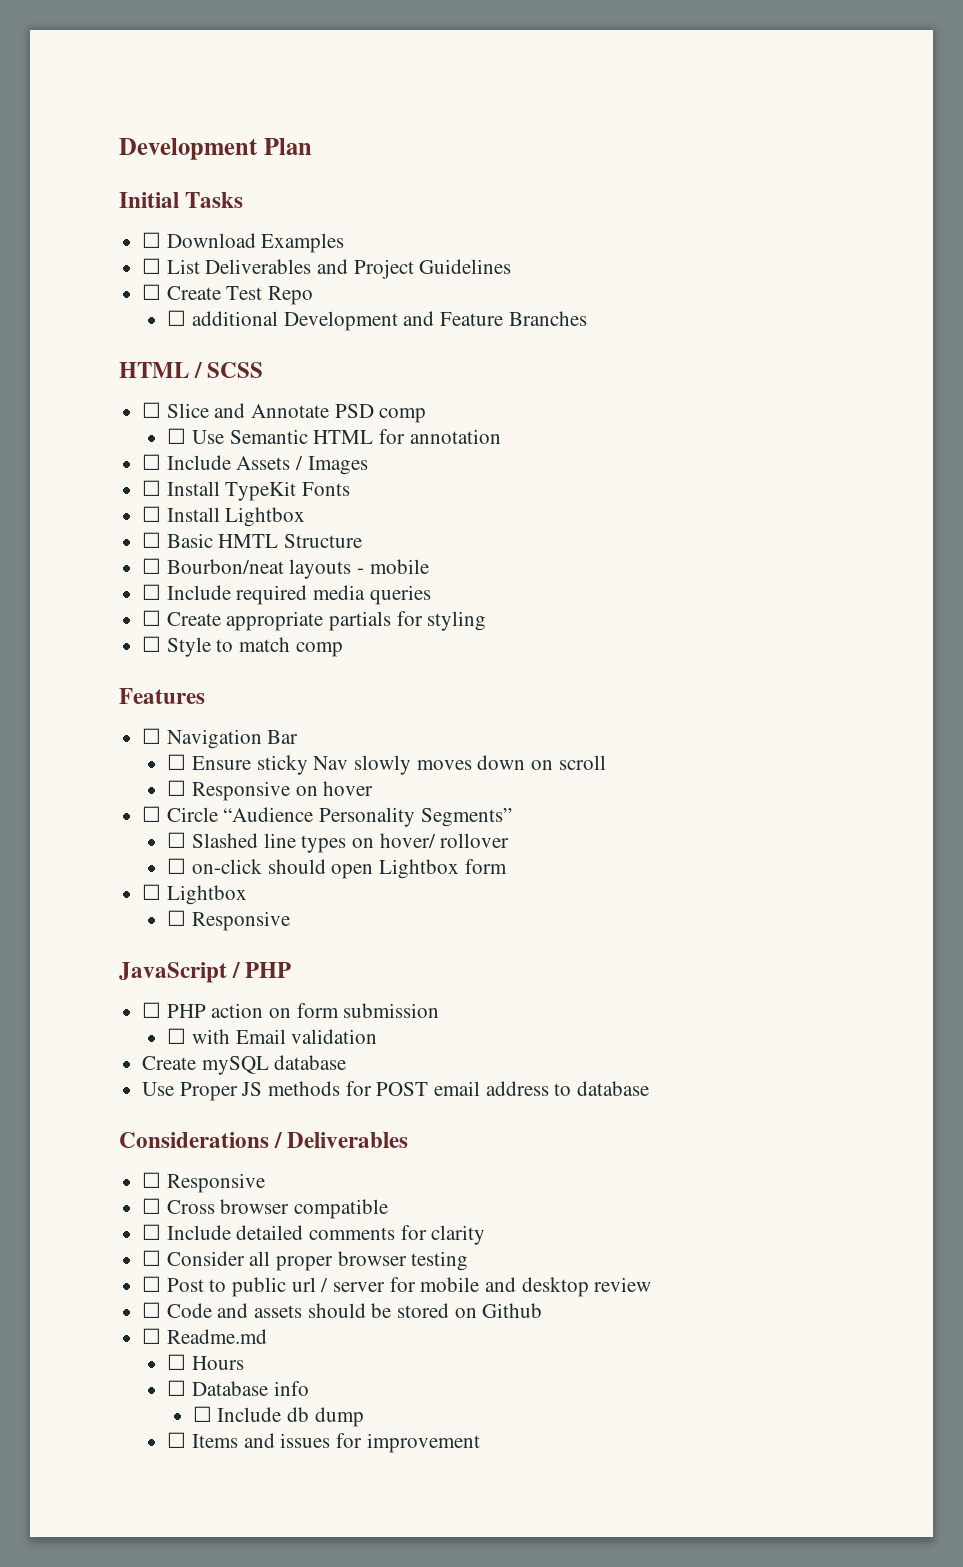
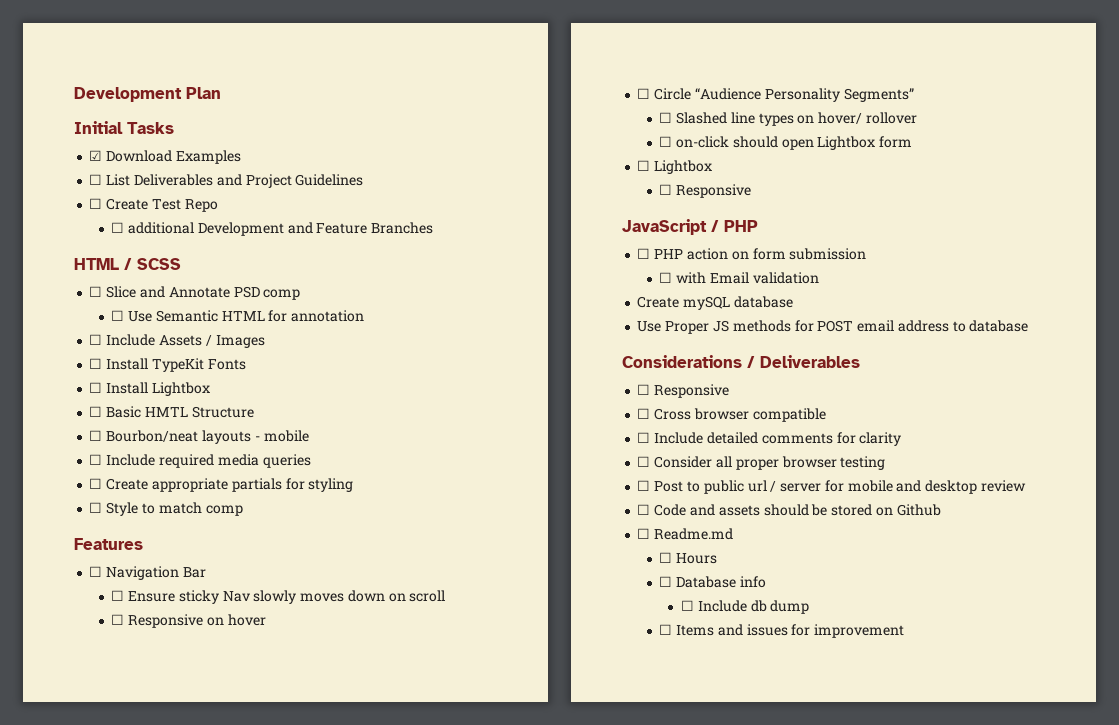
- ☐ Download Examples
+ ☑ Download Examples

